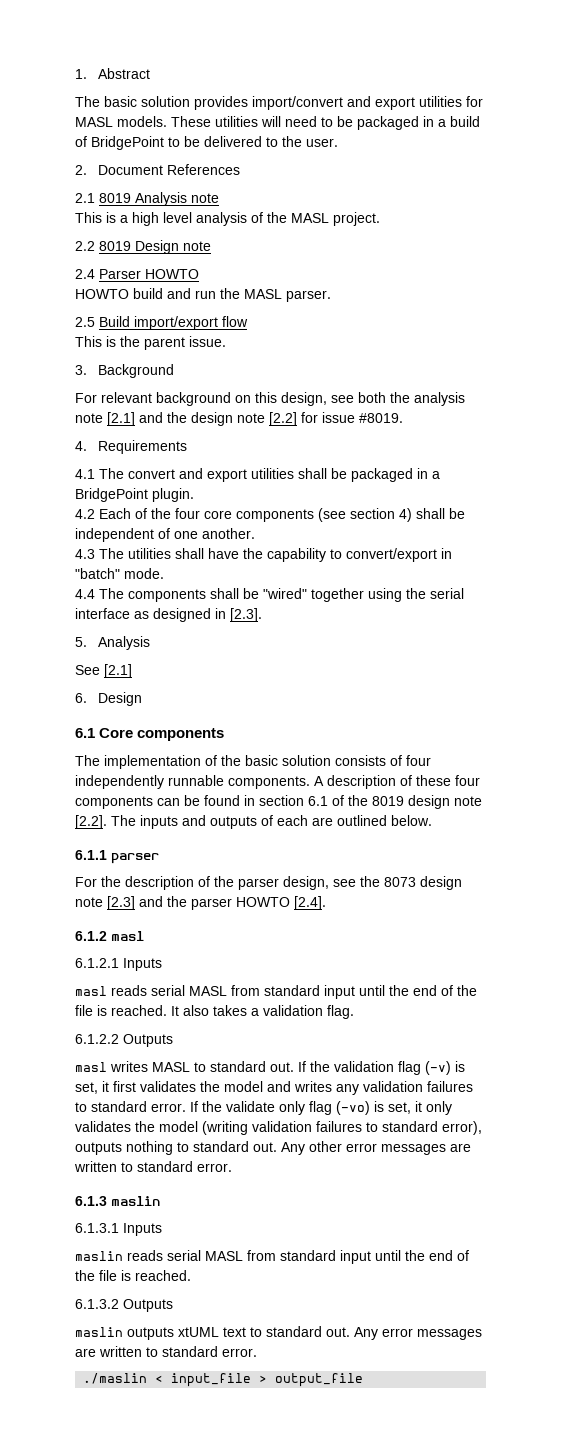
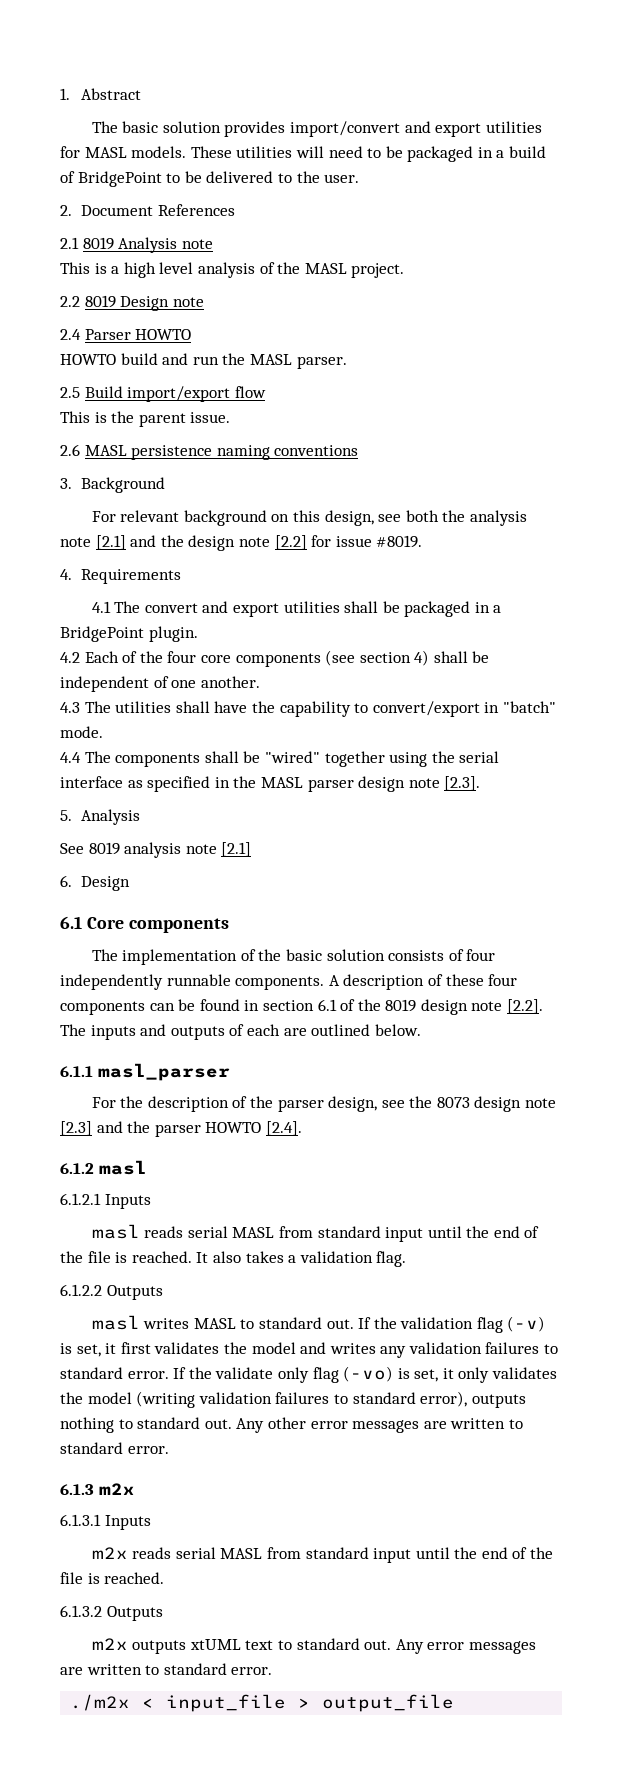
+ 2.6 MASL persistence naming conventions
- 4.4 The components shall be "wired" together using the serial interface as designed in [2.3].
+ 4.4 The components shall be "wired" together using the serial interface as specified in the MASL parser design note [2.3].
- See [2.1]
+ See 8019 analysis note [2.1]
- 6.1.1 parser
+ 6.1.1 masl_parser
- 6.1.3 maslin
+ 6.1.3 m2x
- maslin reads serial MASL from standard input until the end of the file is reached.
+ m2x reads serial MASL from standard input until the end of the file is reached.
- maslin outputs xtUML text to standard out.
+ m2x outputs xtUML text to standard out.
- ./maslin < input_file > output_file
+ ./m2x < input_file > output_file

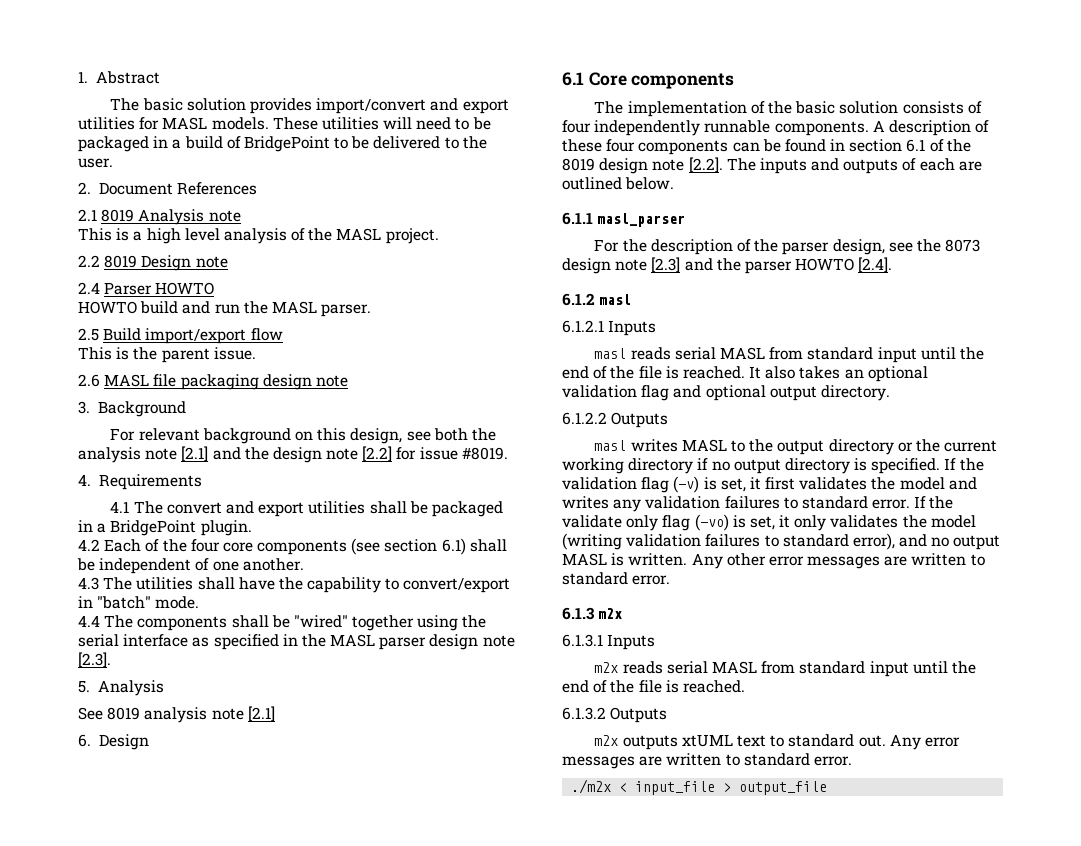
- 2.6 MASL persistence naming conventions
+ 2.6 MASL file packaging design note
- 4.2 Each of the four core components (see section 4) shall be independent of one another.
+ 4.2 Each of the four core components (see section 6.1) shall be independent of one another.
- It also takes a validation flag.
+ It also takes an optional validation flag and optional output directory.
- masl writes MASL to standard out.
+ masl writes MASL to the output directory or the current working directory if no output directory is specified.
- If the validate only flag (-vo) is set, it only validates the model (writing validation failures to standard error), outputs nothing to standard out.
+ If the validate only flag (-vo) is set, it only validates the model (writing validation failures to standard error), and no output MASL is written.

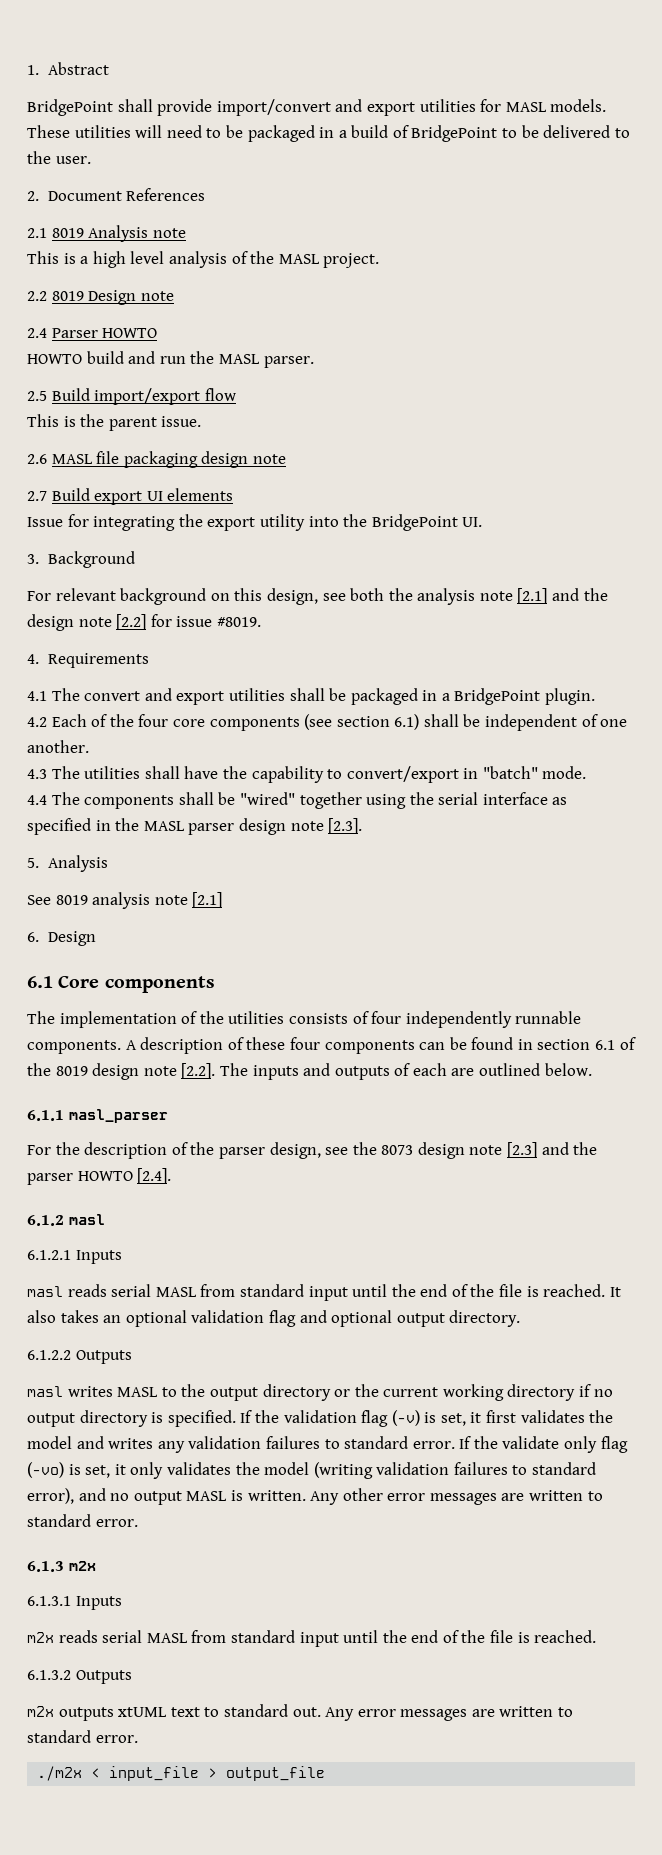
- The basic solution provides import/convert and export utilities for MASL models.
+ BridgePoint shall provide import/convert and export utilities for MASL models.
+ 2.7 Build export UI elements
+ Issue for integrating the export utility into the BridgePoint UI.
- The implementation of the basic solution consists of four independently runnable components.
+ The implementation of the utilities consists of four independently runnable components.

